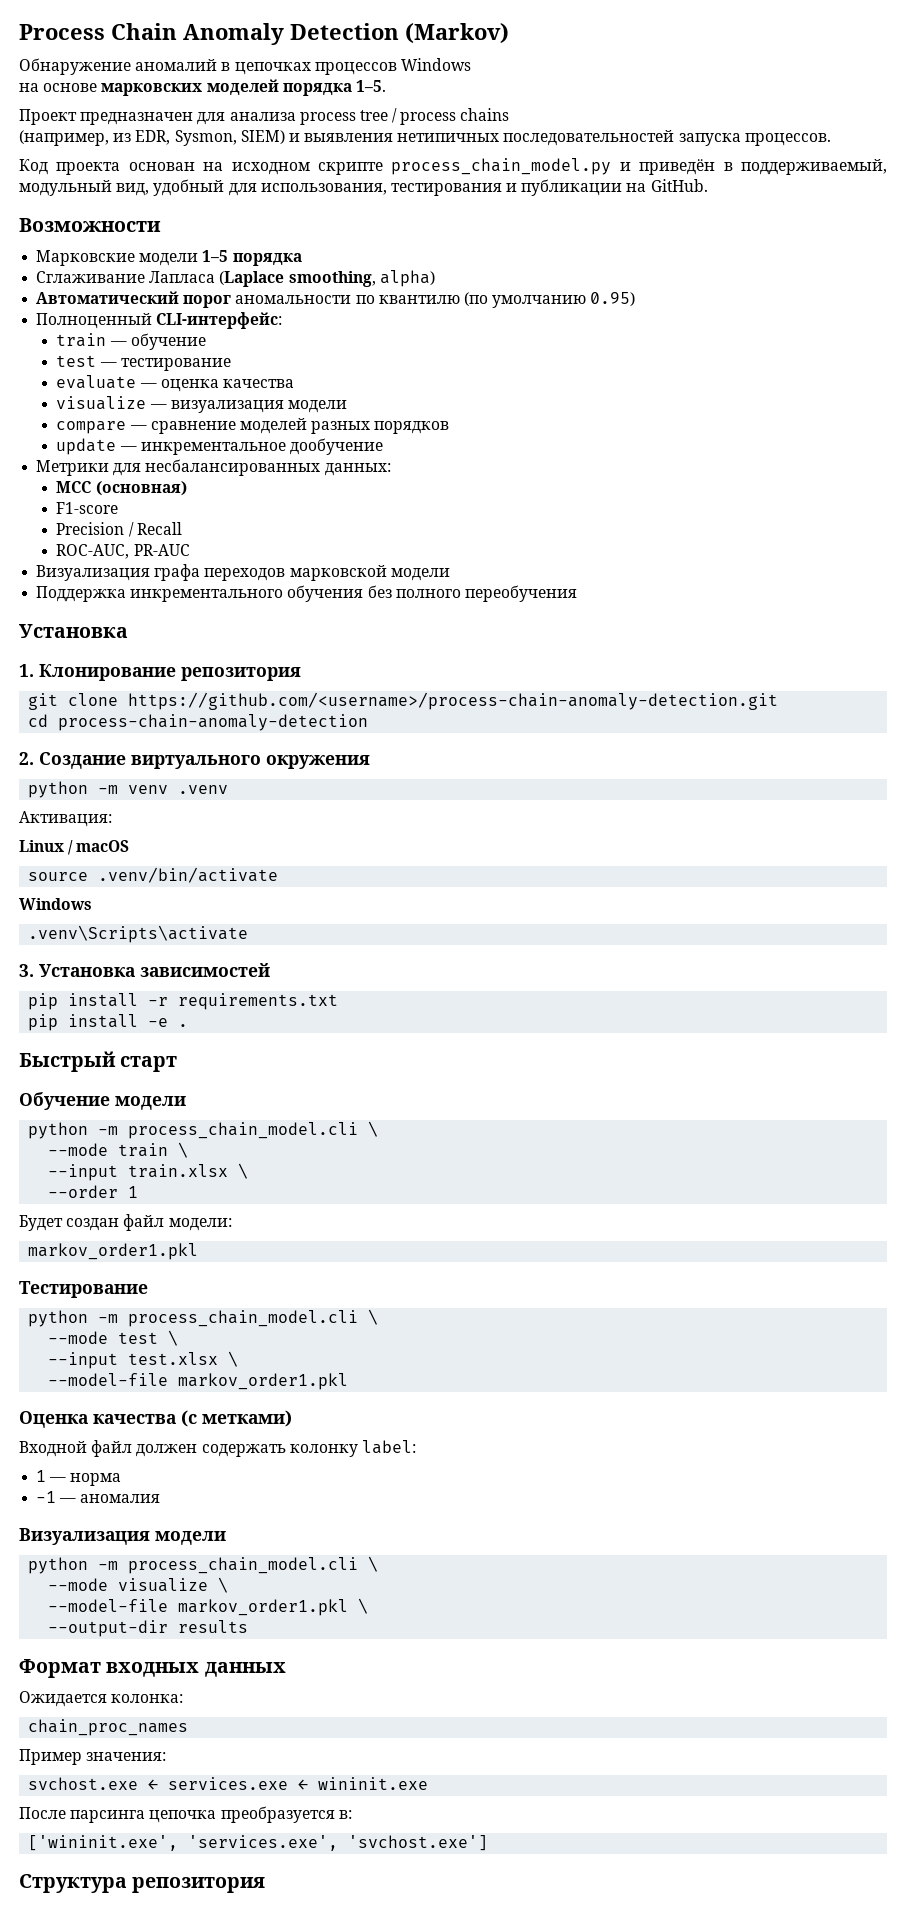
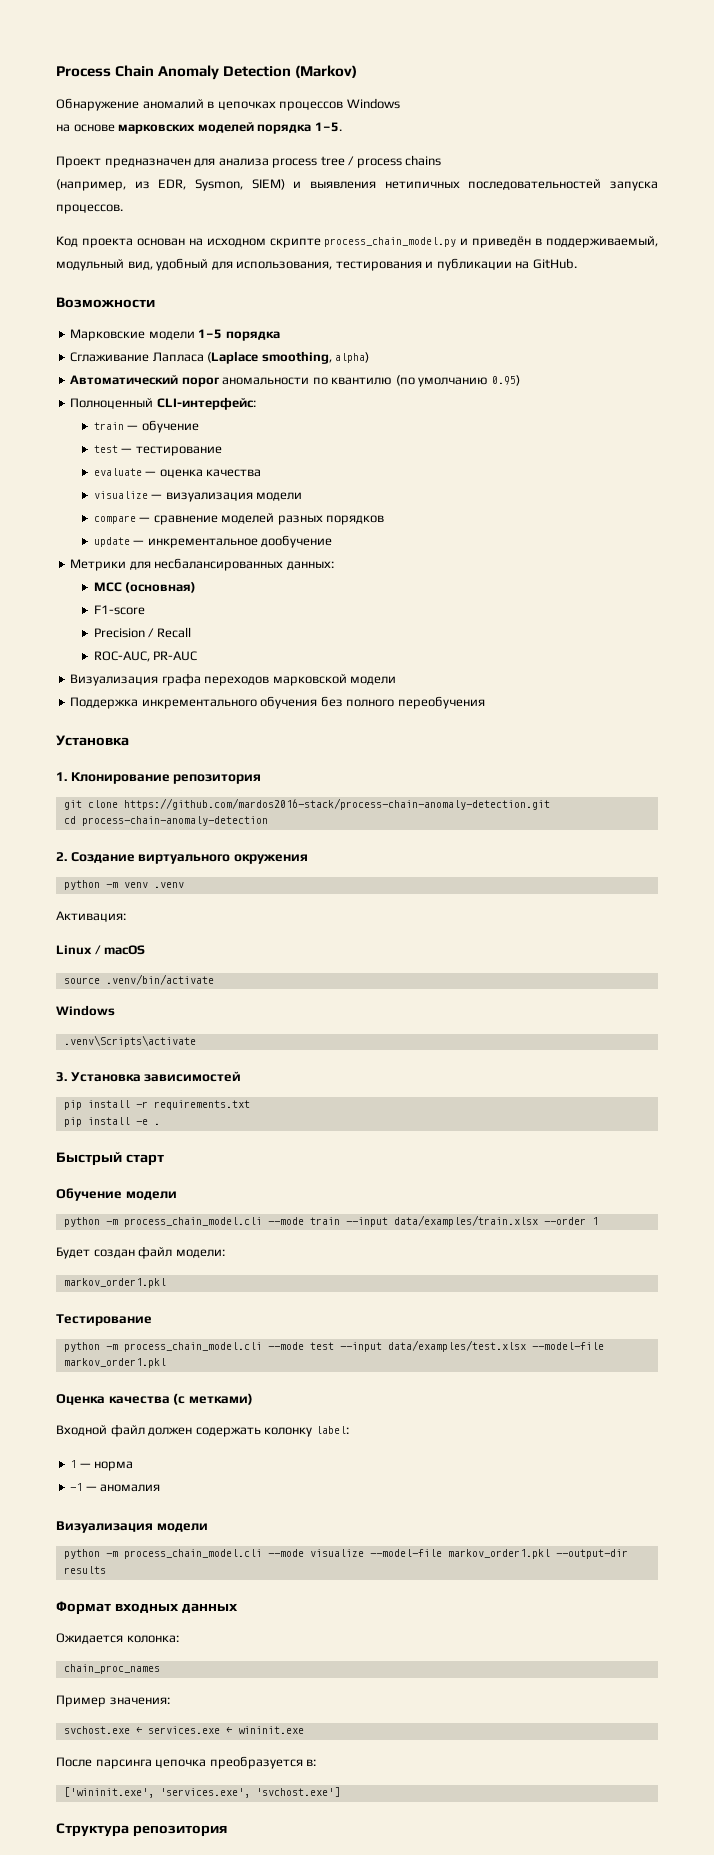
- git clone https://github.com/<username>/process-chain-anomaly-detection.git
+ git clone https://github.com/mardos2016-stack/process-chain-anomaly-detection.git
  Обучение модели
- python -m process_chain_model.cli \
- --mode train \
- --input train.xlsx \
- --order 1
+ python -m process_chain_model.cli --mode train --input data/examples/train.xlsx --order 1
  Тестирование
- python -m process_chain_model.cli \
- --mode test \
- --input test.xlsx \
- --model-file markov_order1.pkl
+ python -m process_chain_model.cli --mode test --input data/examples/test.xlsx --model-file markov_order1.pkl
  Визуализация модели
- python -m process_chain_model.cli \
- --mode visualize \
- --model-file markov_order1.pkl \
- --output-dir results
+ python -m process_chain_model.cli --mode visualize --model-file markov_order1.pkl --output-dir results

